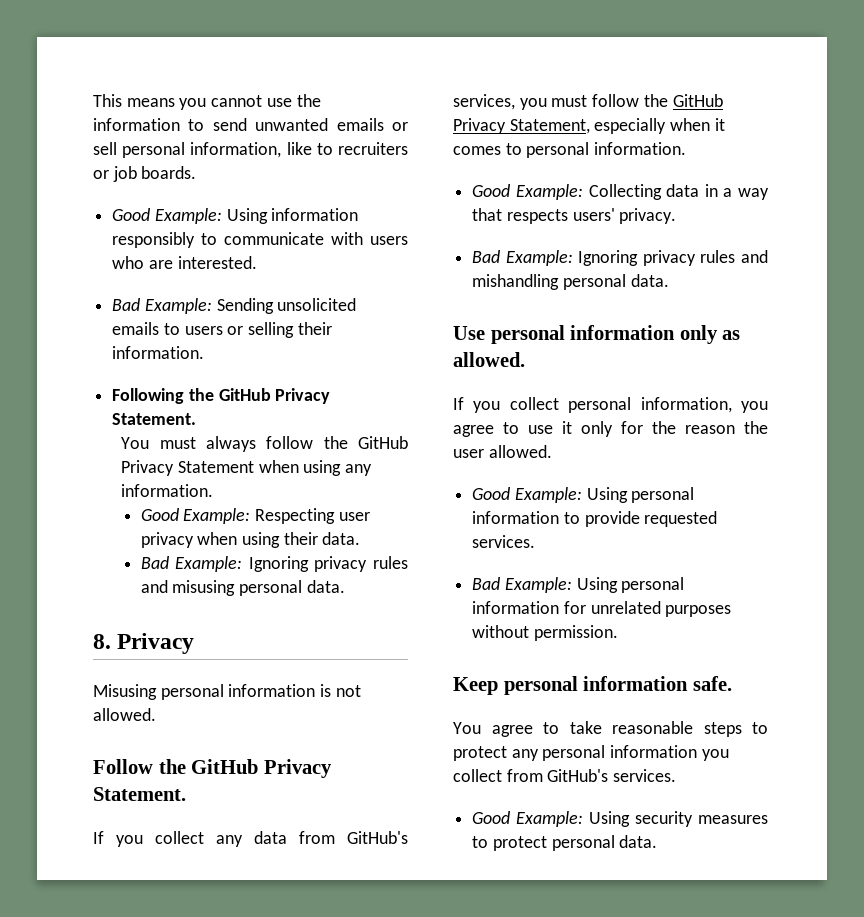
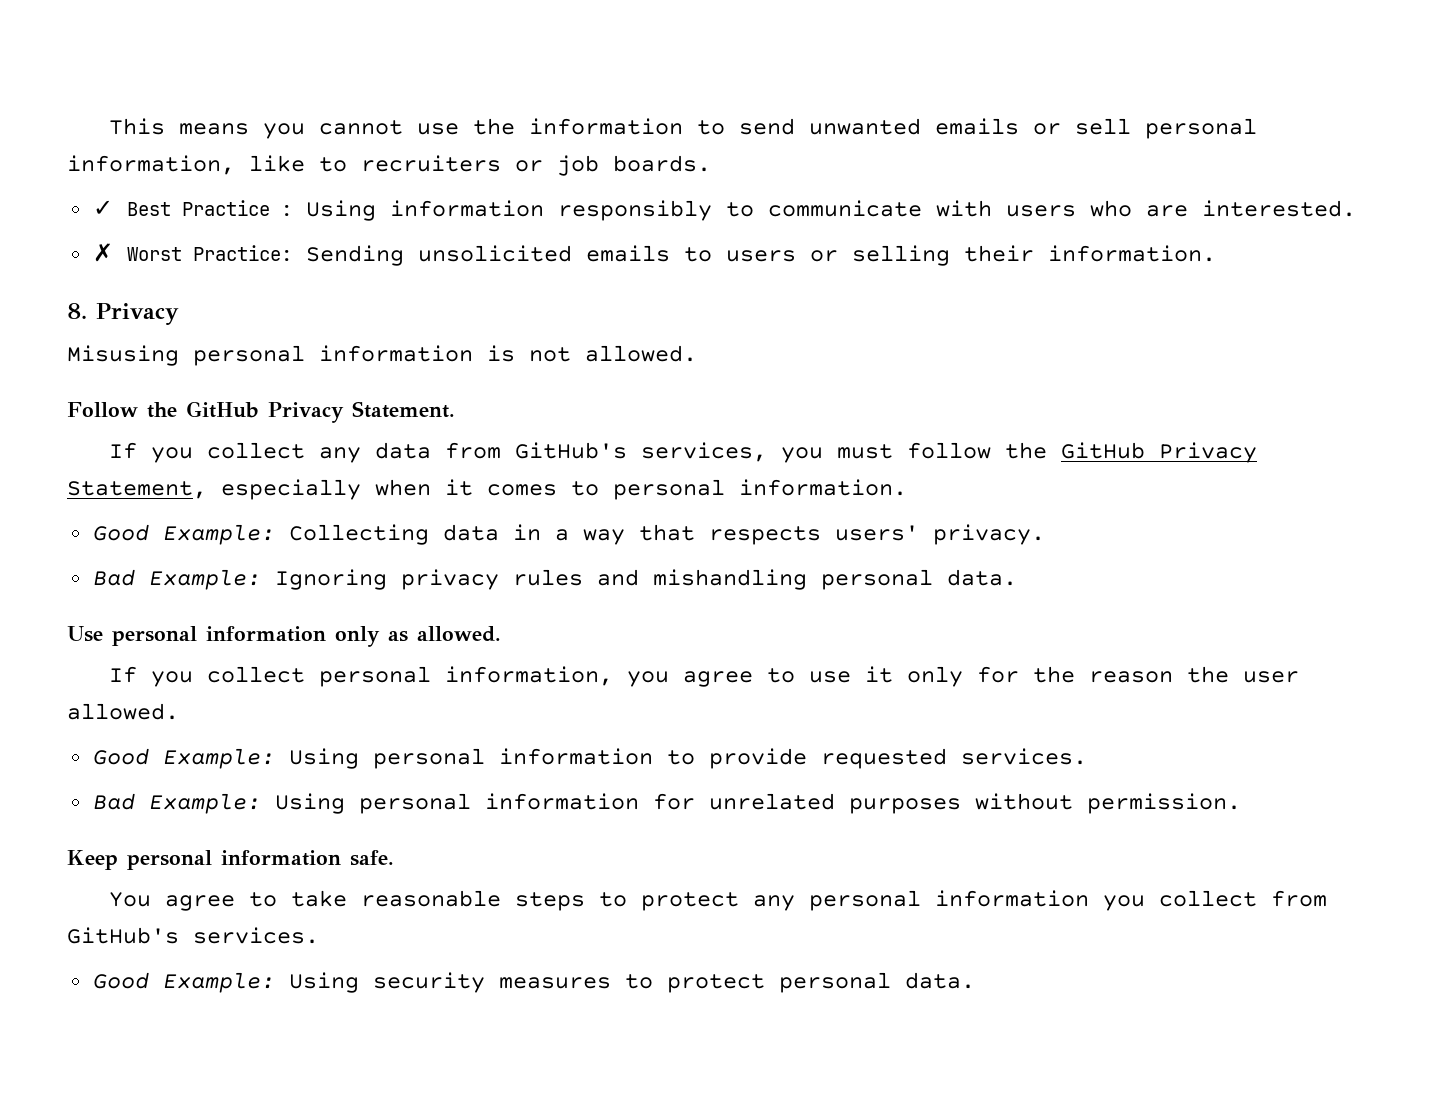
- Good Example: Using information responsibly to communicate with users who are interested.
+ ✓ Best Practice : Using information responsibly to communicate with users who are interested.
- Bad Example: Sending unsolicited emails to users or selling their information.
+ ✗ Worst Practice: Sending unsolicited emails to users or selling their information.
- Following the GitHub Privacy Statement.
- You must always follow the GitHub Privacy Statement when using any information.
- Good Example: Respecting user privacy when using their data.
- Bad Example: Ignoring privacy rules and misusing personal data.

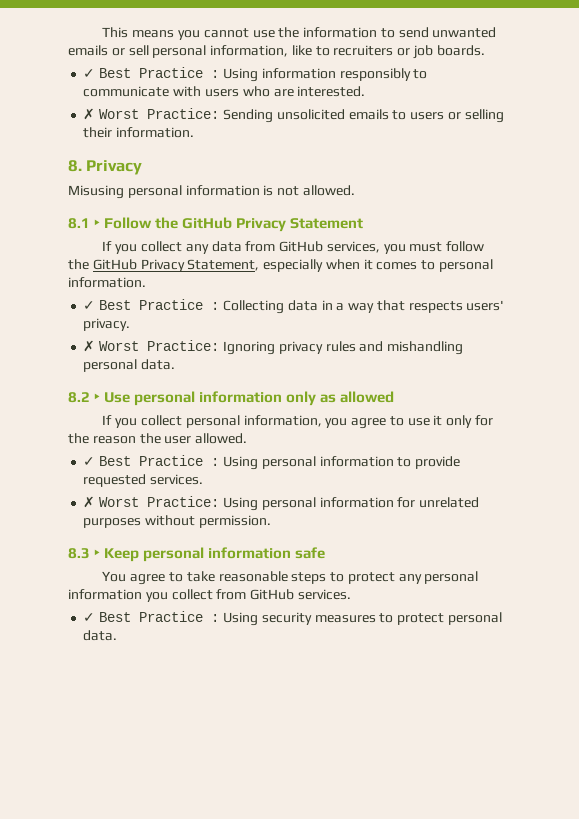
- Follow the GitHub Privacy Statement.
+ 8.1 ‣ Follow the GitHub Privacy Statement
- If you collect any data from GitHub's services, you must follow the GitHub Privacy Statement, especially when it comes to personal information.
+ If you collect any data from GitHub services, you must follow the GitHub Privacy Statement, especially when it comes to personal information.
- Good Example: Collecting data in a way that respects users' privacy.
+ ✓ Best Practice : Collecting data in a way that respects users' privacy.
- Bad Example: Ignoring privacy rules and mishandling personal data.
+ ✗ Worst Practice: Ignoring privacy rules and mishandling personal data.
- Use personal information only as allowed.
+ 8.2 ‣ Use personal information only as allowed
- Good Example: Using personal information to provide requested services.
+ ✓ Best Practice : Using personal information to provide requested services.
- Bad Example: Using personal information for unrelated purposes without permission.
+ ✗ Worst Practice: Using personal information for unrelated purposes without permission.
- Keep personal information safe.
+ 8.3 ‣ Keep personal information safe
- You agree to take reasonable steps to protect any personal information you collect from GitHub's services.
- Good Example: Using security measures to protect personal data.
+ You agree to take reasonable steps to protect any personal information you collect from GitHub services.
+ ✓ Best Practice : Using security measures to protect personal data.

